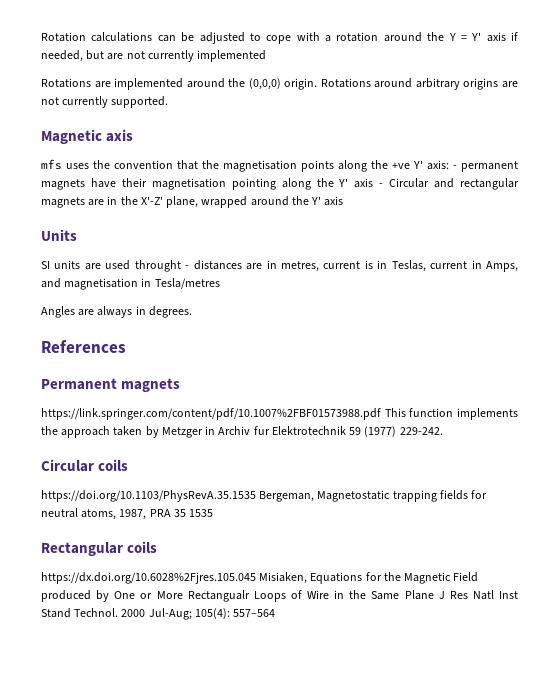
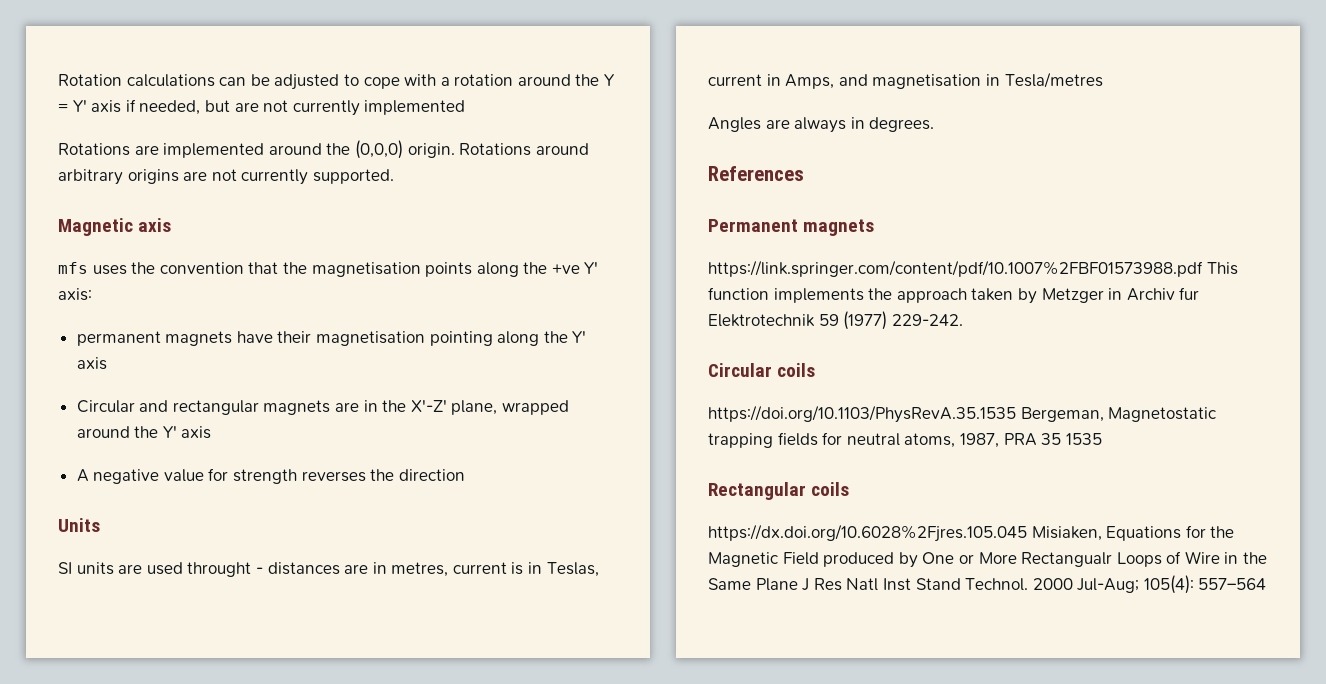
- mfs uses the convention that the magnetisation points along the +ve Y' axis: - permanent magnets have their magnetisation pointing along the Y' axis - Circular and rectangular magnets are in the X'-Z' plane, wrapped around the Y' axis
+ mfs uses the convention that the magnetisation points along the +ve Y' axis:
+ permanent magnets have their magnetisation pointing along the Y' axis
+ Circular and rectangular magnets are in the X'-Z' plane, wrapped around the Y' axis
+ A negative value for strength reverses the direction

